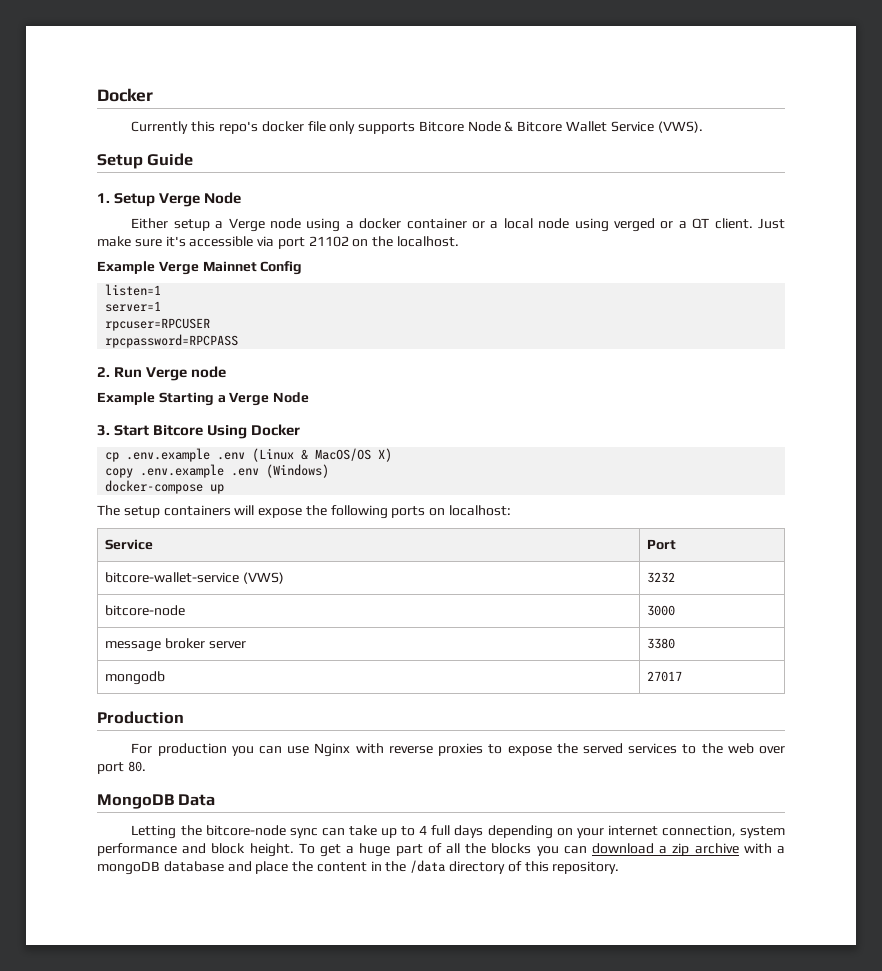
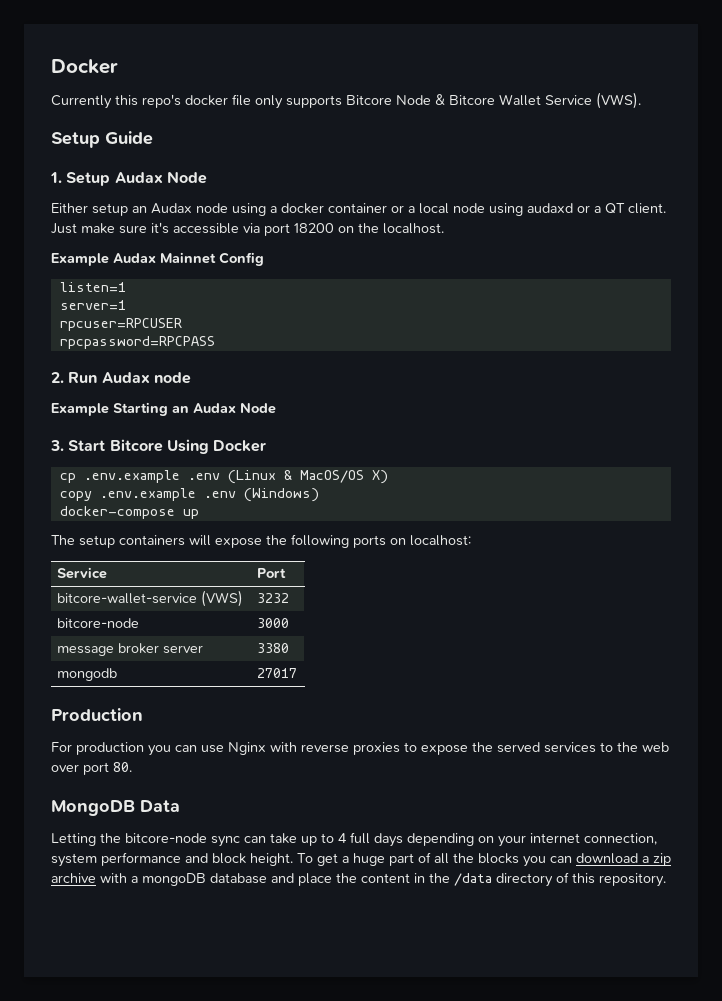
- 1. Setup Verge Node
+ 1. Setup Audax Node
- Either setup a Verge node using a docker container or a local node using verged or a QT client.
+ Either setup an Audax node using a docker container or a local node using audaxd or a QT client.
- Just make sure it's accessible via port 21102 on the localhost.
+ Just make sure it's accessible via port 18200 on the localhost.
- Example Verge Mainnet Config
+ Example Audax Mainnet Config
- 2. Run Verge node
+ 2. Run Audax node
- Example Starting a Verge Node
+ Example Starting an Audax Node

